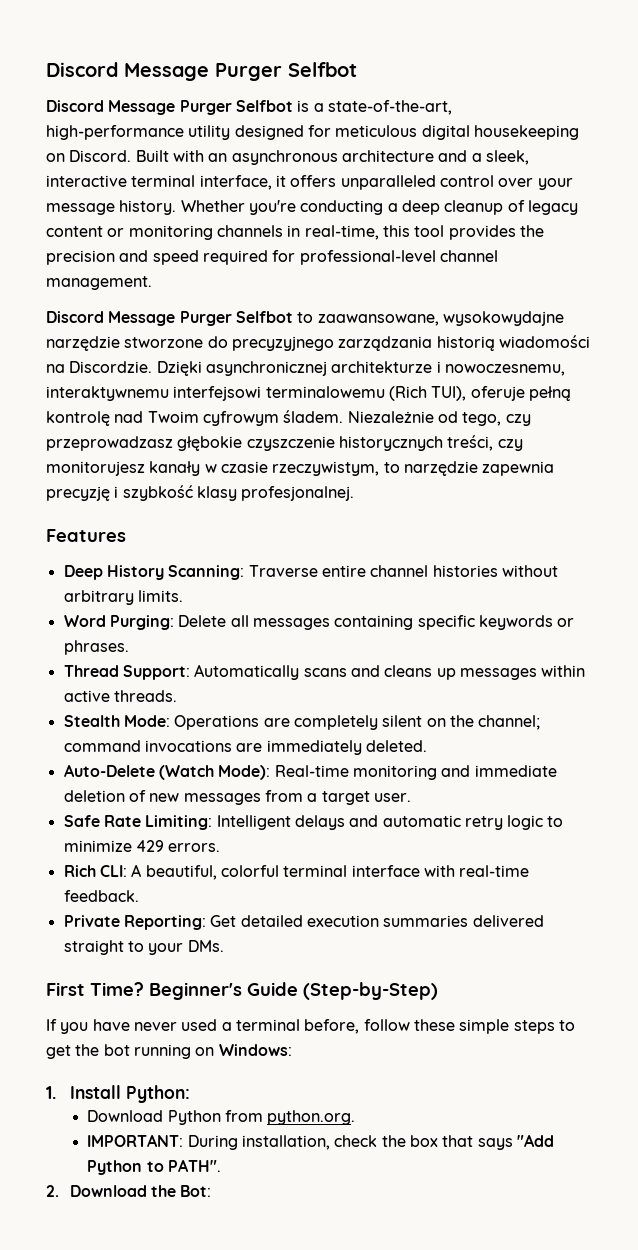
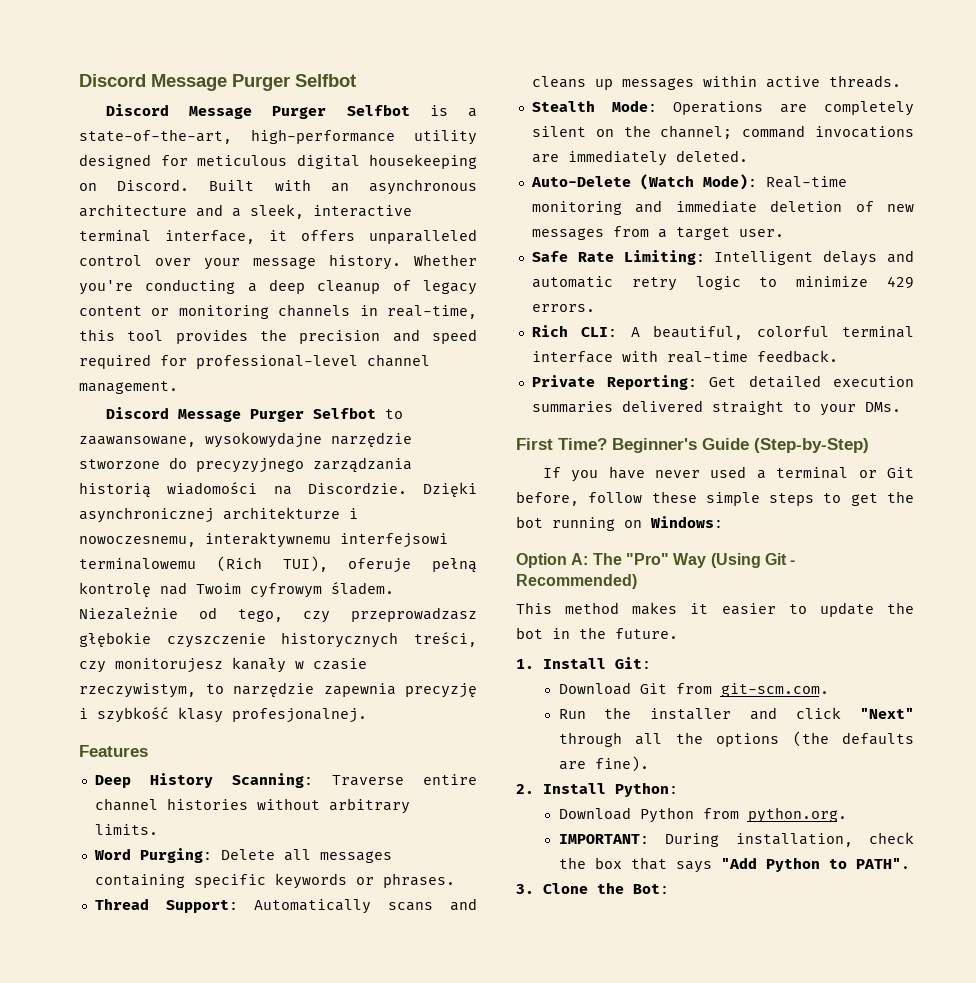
- If you have never used a terminal before, follow these simple steps to get the bot running on Windows:
+ If you have never used a terminal or Git before, follow these simple steps to get the bot running on Windows:
- 1. Install Python:
+ Option A: The "Pro" Way (Using Git - Recommended)
+ This method makes it easier to update the bot in the future.
+ 1. Install Git:
+ Download Git from git-scm.com.
+ Run the installer and click "Next" through all the options (the defaults are fine).
+ 2. Install Python:
- 2. Download the Bot:
+ 3. Clone the Bot:

